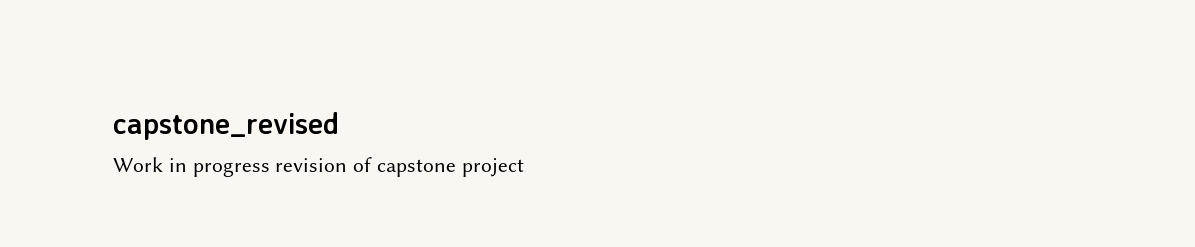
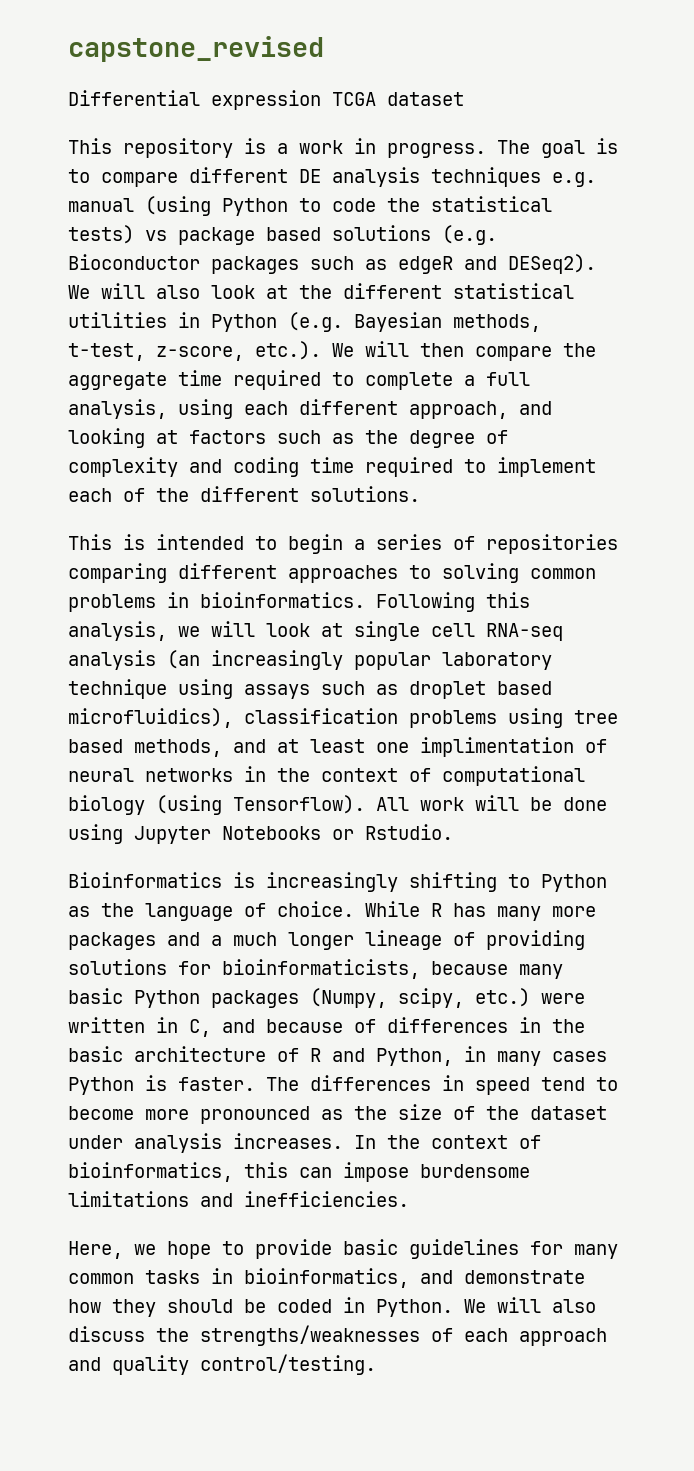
- Work in progress revision of capstone project
+ Differential expression TCGA dataset
+ This repository is a work in progress. The goal is to compare different DE analysis techniques e.g. manual (using Python to code the statistical tests) vs package based solutions (e.g. Bioconductor packages such as edgeR and DESeq2). We will also look at the different statistical utilities in Python (e.g. Bayesian methods, t-test, z-score, etc.). We will then compare the aggregate time required to complete a full analysis, using each different approach, and looking at factors such as the degree of complexity and coding time required to implement each of the different solutions.
+ This is intended to begin a series of repositories comparing different approaches to solving common problems in bioinformatics. Following this analysis, we will look at single cell RNA-seq analysis (an increasingly popular laboratory technique using assays such as droplet based microfluidics), classification problems using tree based methods, and at least one implimentation of neural networks in the context of computational biology (using Tensorflow). All work will be done using Jupyter Notebooks or Rstudio.
+ Bioinformatics is increasingly shifting to Python as the language of choice. While R has many more packages and a much longer lineage of providing solutions for bioinformaticists, because many basic Python packages (Numpy, scipy, etc.) were written in C, and because of differences in the basic architecture of R and Python, in many cases Python is faster. The differences in speed tend to become more pronounced as the size of the dataset under analysis increases. In the context of bioinformatics, this can impose burdensome limitations and inefficiencies.
+ Here, we hope to provide basic guidelines for many common tasks in bioinformatics, and demonstrate how they should be coded in Python. We will also discuss the strengths/weaknesses of each approach and quality control/testing.

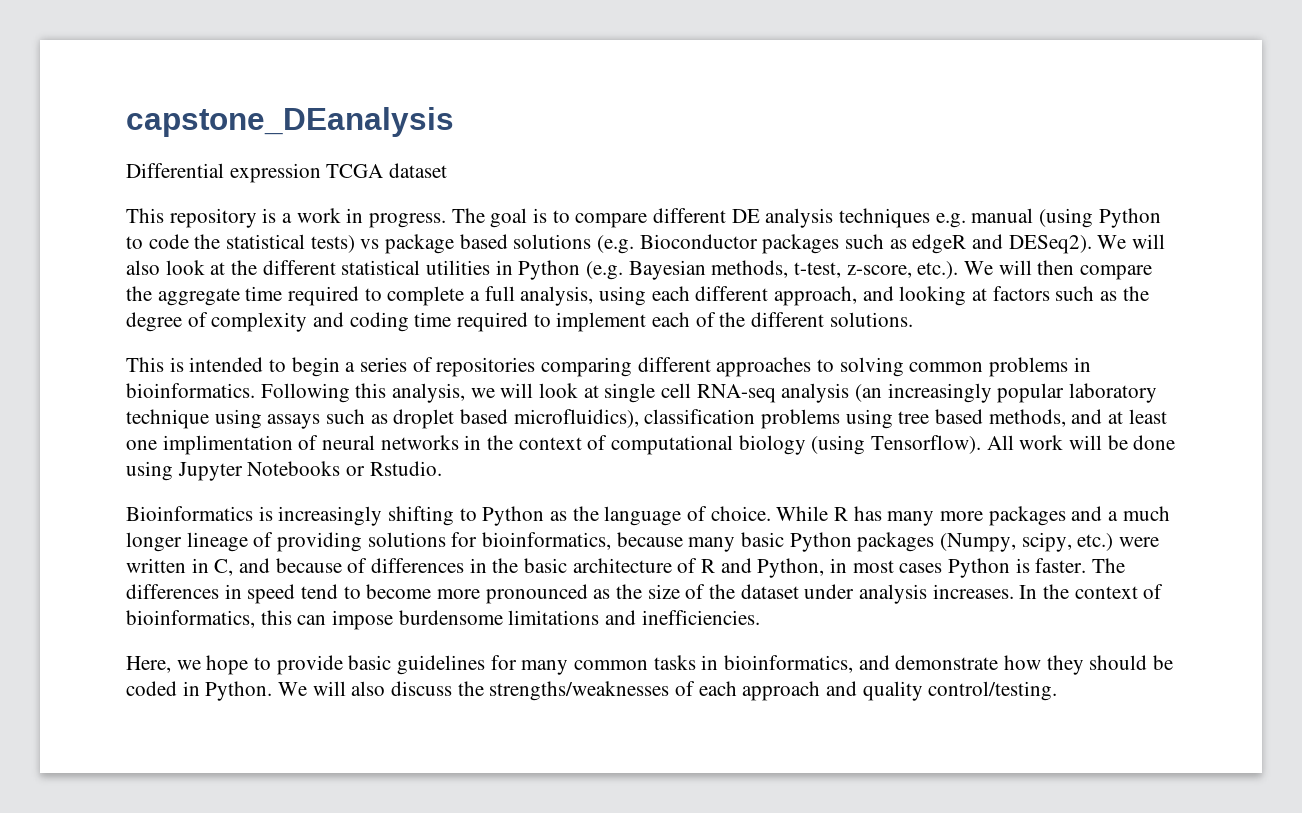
- capstone_revised
+ capstone_DEanalysis
- While R has many more packages and a much longer lineage of providing solutions for bioinformaticists, because many basic Python packages (Numpy, scipy, etc.) were written in C, and because of differences in the basic architecture of R and Python, in many cases Python is faster.
+ While R has many more packages and a much longer lineage of providing solutions for bioinformatics, because many basic Python packages (Numpy, scipy, etc.) were written in C, and because of differences in the basic architecture of R and Python, in most cases Python is faster.

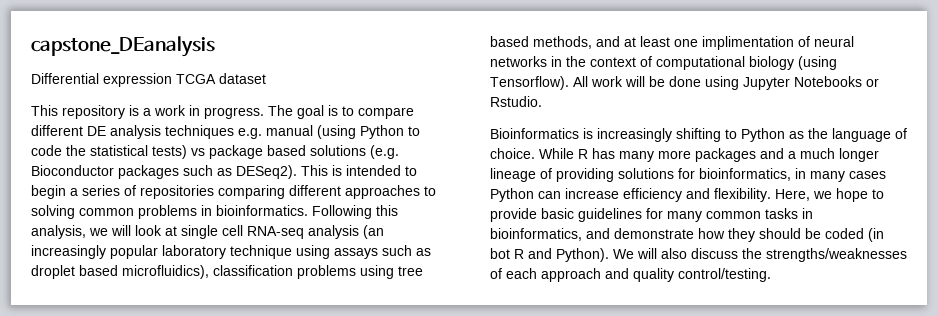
- The goal is to compare different DE analysis techniques e.g. manual (using Python to code the statistical tests) vs package based solutions (e.g. Bioconductor packages such as edgeR and DESeq2). We will also look at the different statistical utilities in Python (e.g. Bayesian methods, t-test, z-score, etc.). We will then compare the aggregate time required to complete a full analysis, using each different approach, and looking at factors such as the degree of complexity and coding time required to implement each of the different solutions.
- This is intended to begin a series of repositories comparing different approaches to solving common problems in bioinformatics.
+ The goal is to compare different DE analysis techniques e.g. manual (using Python to code the statistical tests) vs package based solutions (e.g. Bioconductor packages such as DESeq2). This is intended to begin a series of repositories comparing different approaches to solving common problems in bioinformatics.
- While R has many more packages and a much longer lineage of providing solutions for bioinformatics, because many basic Python packages (Numpy, scipy, etc.) were written in C, and because of differences in the basic architecture of R and Python, in most cases Python is faster. The differences in speed tend to become more pronounced as the size of the dataset under analysis increases. In the context of bioinformatics, this can impose burdensome limitations and inefficiencies.
- Here, we hope to provide basic guidelines for many common tasks in bioinformatics, and demonstrate how they should be coded in Python.
+ While R has many more packages and a much longer lineage of providing solutions for bioinformatics, in many cases Python can increase efficiency and flexibility. Here, we hope to provide basic guidelines for many common tasks in bioinformatics, and demonstrate how they should be coded (in bot R and Python).

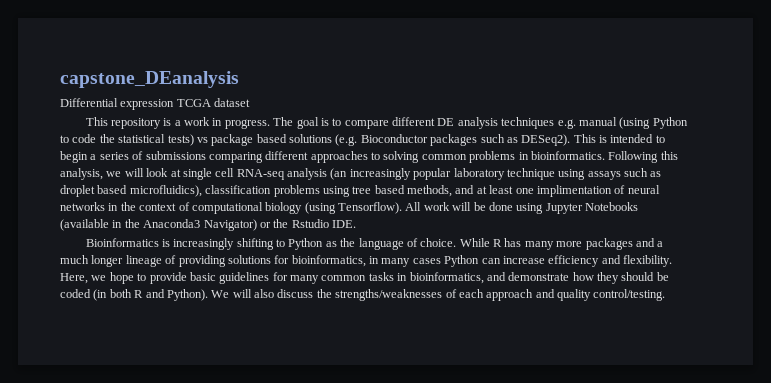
- This is intended to begin a series of repositories comparing different approaches to solving common problems in bioinformatics.
+ This is intended to begin a series of submissions comparing different approaches to solving common problems in bioinformatics.
- All work will be done using Jupyter Notebooks or Rstudio.
+ All work will be done using Jupyter Notebooks (available in the Anaconda3 Navigator) or the Rstudio IDE.
- Here, we hope to provide basic guidelines for many common tasks in bioinformatics, and demonstrate how they should be coded (in bot R and Python).
+ Here, we hope to provide basic guidelines for many common tasks in bioinformatics, and demonstrate how they should be coded (in both R and Python).

